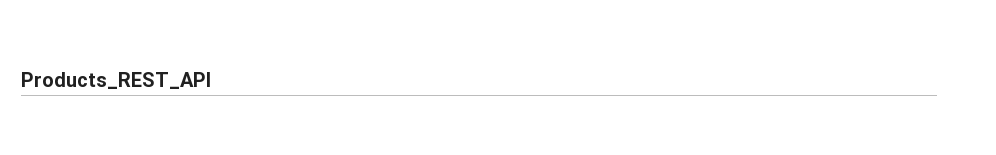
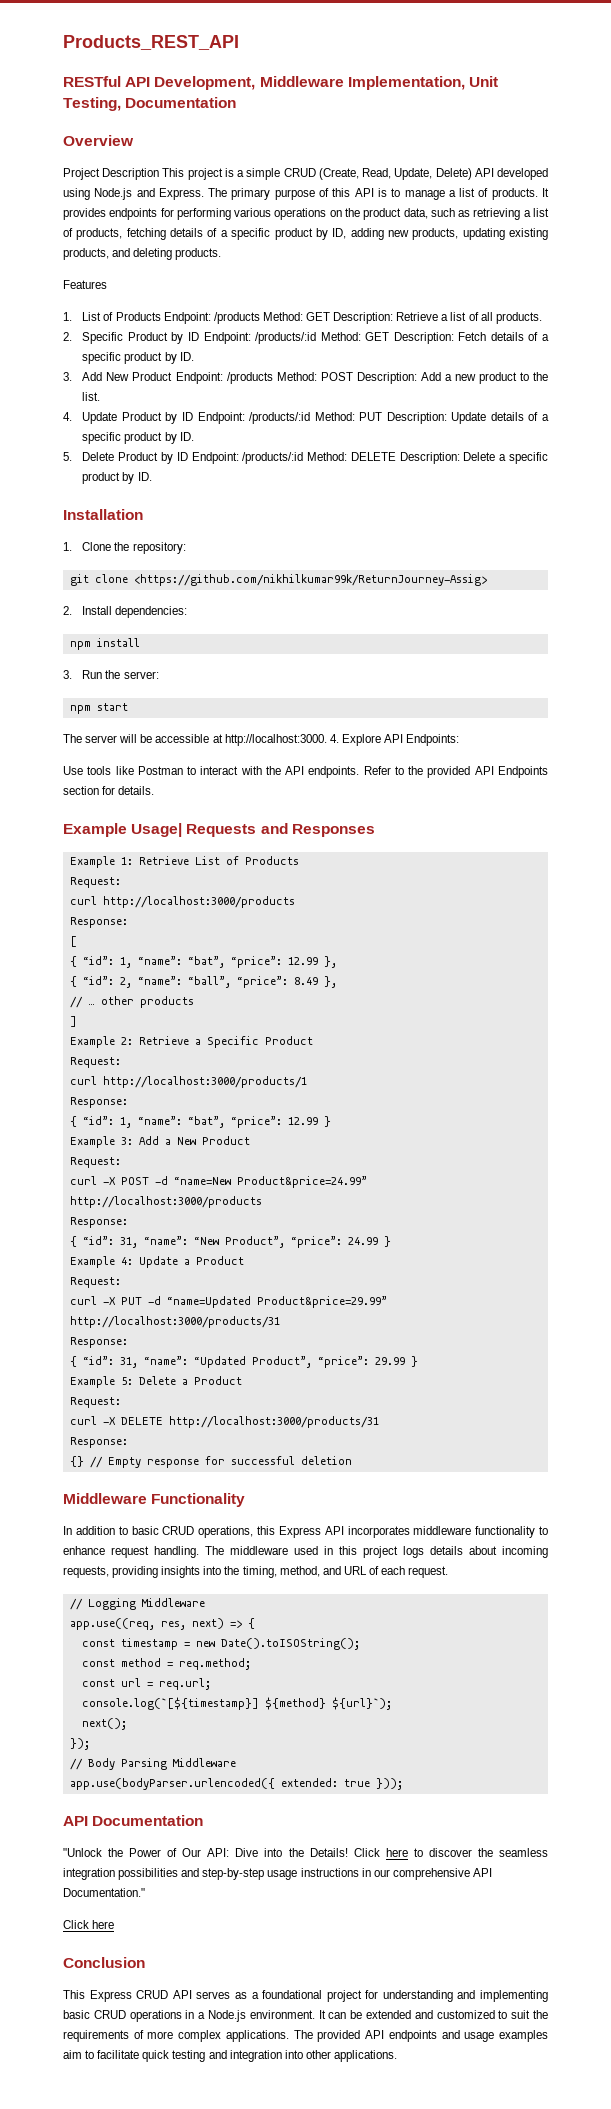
+ RESTful API Development, Middleware Implementation, Unit Testing, Documentation
+ Overview
+ Project Description This project is a simple CRUD (Create, Read, Update, Delete) API developed using Node.js and Express. The primary purpose of this API is to manage a list of products. It provides endpoints for performing various operations on the product data, such as retrieving a list of products, fetching details of a specific product by ID, adding new products, updating existing products, and deleting products.
+ Features
+ 1. List of Products Endpoint: /products Method: GET Description: Retrieve a list of all products.
+ 2. Specific Product by ID Endpoint: /products/:id Method: GET Description: Fetch details of a specific product by ID.
+ 3. Add New Product Endpoint: /products Method: POST Description: Add a new product to the list.
+ 4. Update Product by ID Endpoint: /products/:id Method: PUT Description: Update details of a specific product by ID.
+ 5. Delete Product by ID Endpoint: /products/:id Method: DELETE Description: Delete a specific product by ID.
+ Installation
+ 1. Clone the repository:
+ git clone <https://github.com/nikhilkumar99k/ReturnJourney-Assig>
+ 2. Install dependencies:
+ npm install
+ 3. Run the server:
+ npm start
+ The server will be accessible at http://localhost:3000. 4. Explore API Endpoints:
+ Use tools like Postman to interact with the API endpoints. Refer to the provided API Endpoints section for details.
+ Example Usage| Requests and Responses
+ Example 1: Retrieve List of Products
+ Request:
+ curl http://localhost:3000/products
+ Response:
+ [
+ { “id”: 1, “name”: “bat”, “price”: 12.99 },
+ { “id”: 2, “name”: “ball”, “price”: 8.49 },
+ // … other products
+ ]
+ Example 2: Retrieve a Specific Product
+ Request:
+ curl http://localhost:3000/products/1
+ Response:
+ { “id”: 1, “name”: “bat”, “price”: 12.99 }
+ Example 3: Add a New Product
+ Request:
+ curl -X POST -d “name=New Product&price=24.99” http://localhost:3000/products
+ Response:
+ { “id”: 31, “name”: “New Product”, “price”: 24.99 }
+ Example 4: Update a Product
+ Request:
+ curl -X PUT -d “name=Updated Product&price=29.99” http://localhost:3000/products/31
+ Response:
+ { “id”: 31, “name”: “Updated Product”, “price”: 29.99 }
+ Example 5: Delete a Product
+ Request:
+ curl -X DELETE http://localhost:3000/products/31
+ Response:
+ {} // Empty response for successful deletion
+ Middleware Functionality
+ In addition to basic CRUD operations, this Express API incorporates middleware functionality to enhance request handling. The middleware used in this project logs details about incoming requests, providing insights into the timing, method, and URL of each request.
+ // Logging Middleware
+ app.use((req, res, next) => {
+ const timestamp = new Date().toISOString();
+ const method = req.method;
+ const url = req.url;
+ console.log(`[${timestamp}] ${method} ${url}`);
+ next();
+ });
+ // Body Parsing Middleware
+ app.use(bodyParser.urlencoded({ extended: true }));
+ API Documentation
+ "Unlock the Power of Our API: Dive into the Details! Click here to discover the seamless integration possibilities and step-by-step usage instructions in our comprehensive API Documentation."
+ Click here
+ Conclusion
+ This Express CRUD API serves as a foundational project for understanding and implementing basic CRUD operations in a Node.js environment. It can be extended and customized to suit the requirements of more complex applications. The provided API endpoints and usage examples aim to facilitate quick testing and integration into other applications.

